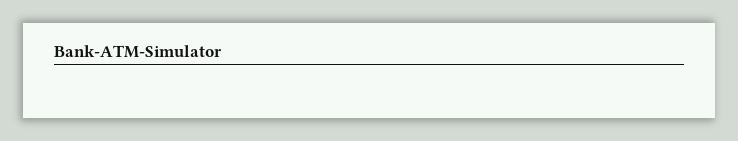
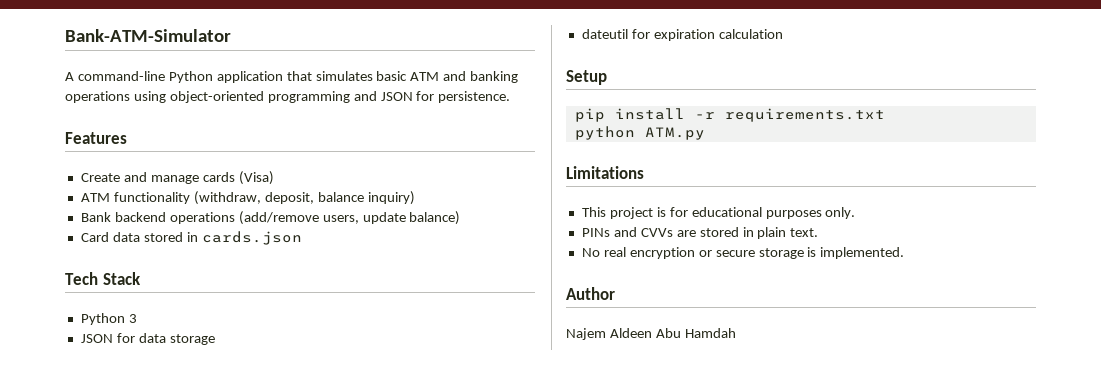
+ A command-line Python application that simulates basic ATM and banking operations using object-oriented programming and JSON for persistence.
+ Features
+ Create and manage cards (Visa)
+ ATM functionality (withdraw, deposit, balance inquiry)
+ Bank backend operations (add/remove users, update balance)
+ Card data stored in cards.json
+ Tech Stack
+ Python 3
+ JSON for data storage
+ dateutil for expiration calculation
+ Setup
+ pip install -r requirements.txt
+ python ATM.py
+ Limitations
+ This project is for educational purposes only.
+ PINs and CVVs are stored in plain text.
+ No real encryption or secure storage is implemented.
+ Author
+ Najem Aldeen Abu Hamdah

